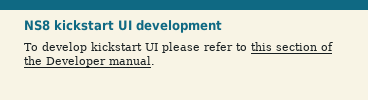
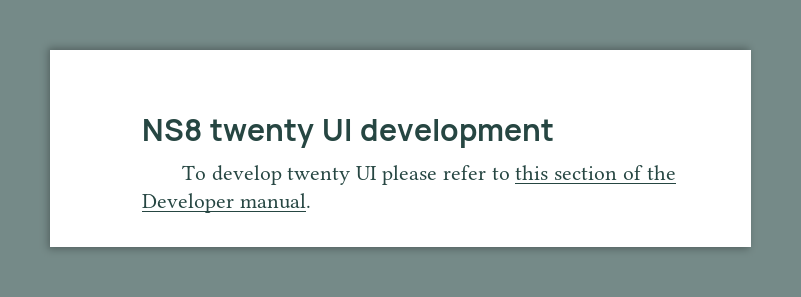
- NS8 kickstart UI development
+ NS8 twenty UI development
- To develop kickstart UI please refer to this section of the Developer manual.
+ To develop twenty UI please refer to this section of the Developer manual.

